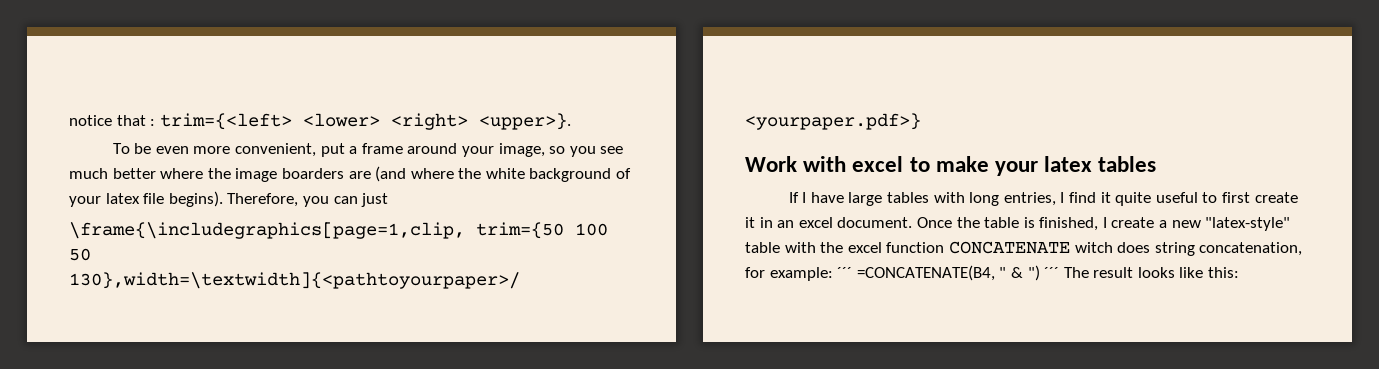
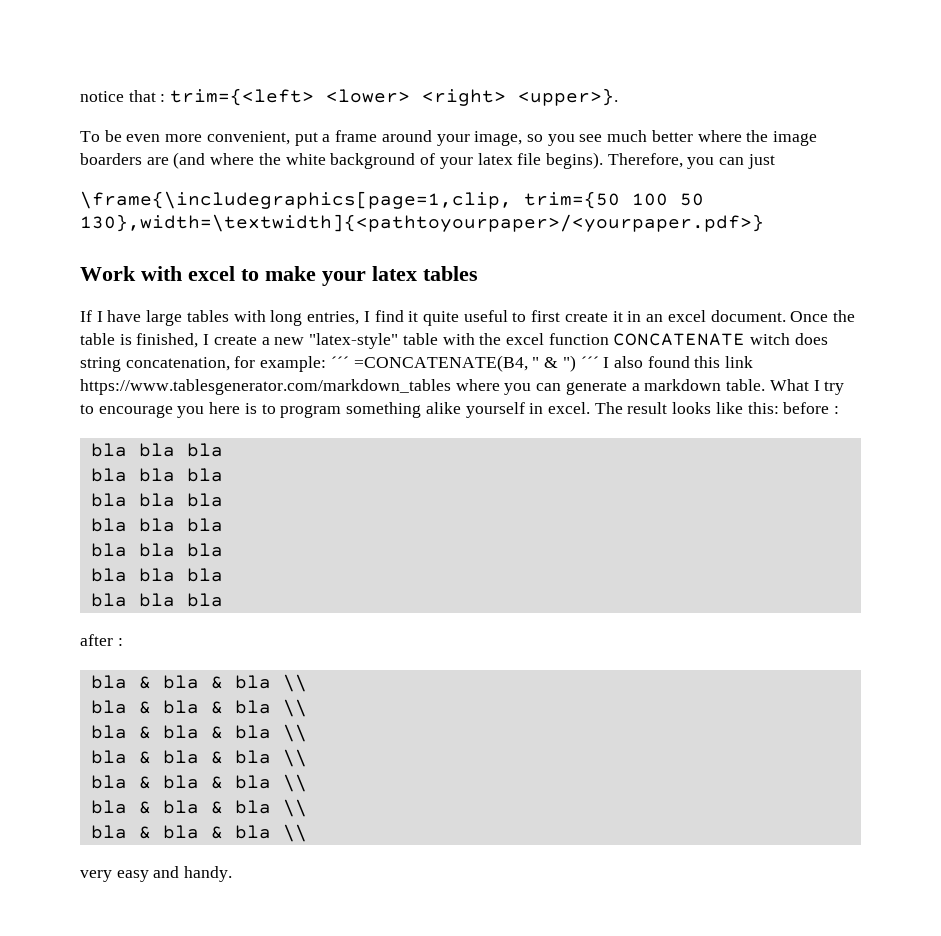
- Once the table is finished, I create a new "latex-style" table with the excel function CONCATENATE witch does string concatenation, for example: ´´´ =CONCATENATE(B4, " & ") ´´´ The result looks like this:
+ Once the table is finished, I create a new "latex-style" table with the excel function CONCATENATE witch does string concatenation, for example: ´´´ =CONCATENATE(B4, " & ") ´´´ I also found this link https://www.tablesgenerator.com/markdown_tables where you can generate a markdown table. What I try to encourage you here is to program something alike yourself in excel. The result looks like this: before :
+ bla bla bla
+ bla bla bla
+ bla bla bla
+ bla bla bla
+ bla bla bla
+ bla bla bla
+ bla bla bla
+ after :
+ bla & bla & bla \\
+ bla & bla & bla \\
+ bla & bla & bla \\
+ bla & bla & bla \\
+ bla & bla & bla \\
+ bla & bla & bla \\
+ bla & bla & bla \\
+ very easy and handy.

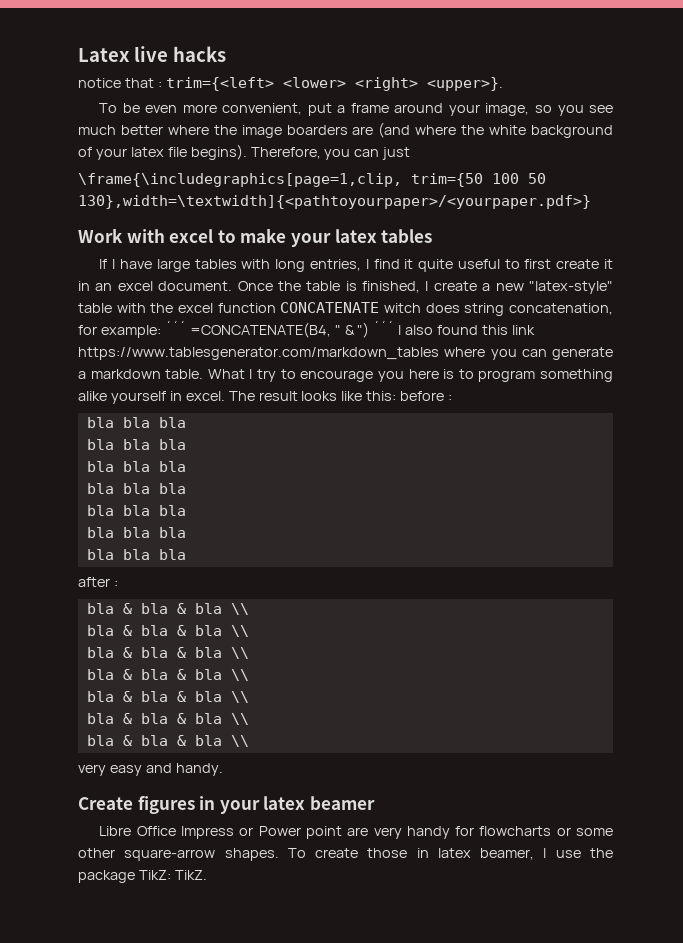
+ Latex live hacks
+ Create figures in your latex beamer
+ Libre Office Impress or Power point are very handy for flowcharts or some other square-arrow shapes. To create those in latex beamer, I use the package TikZ: TikZ.

